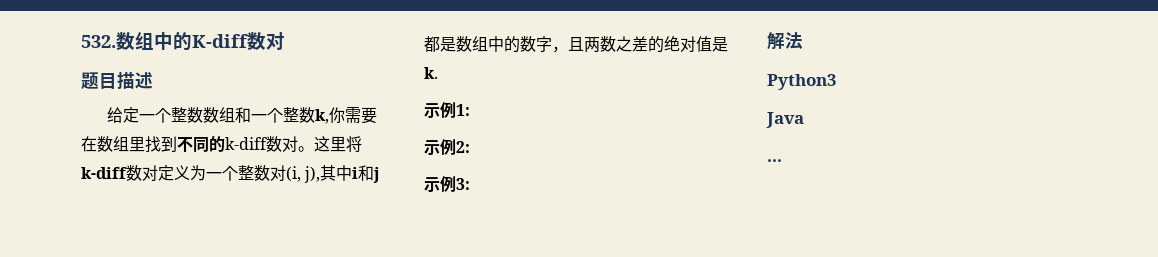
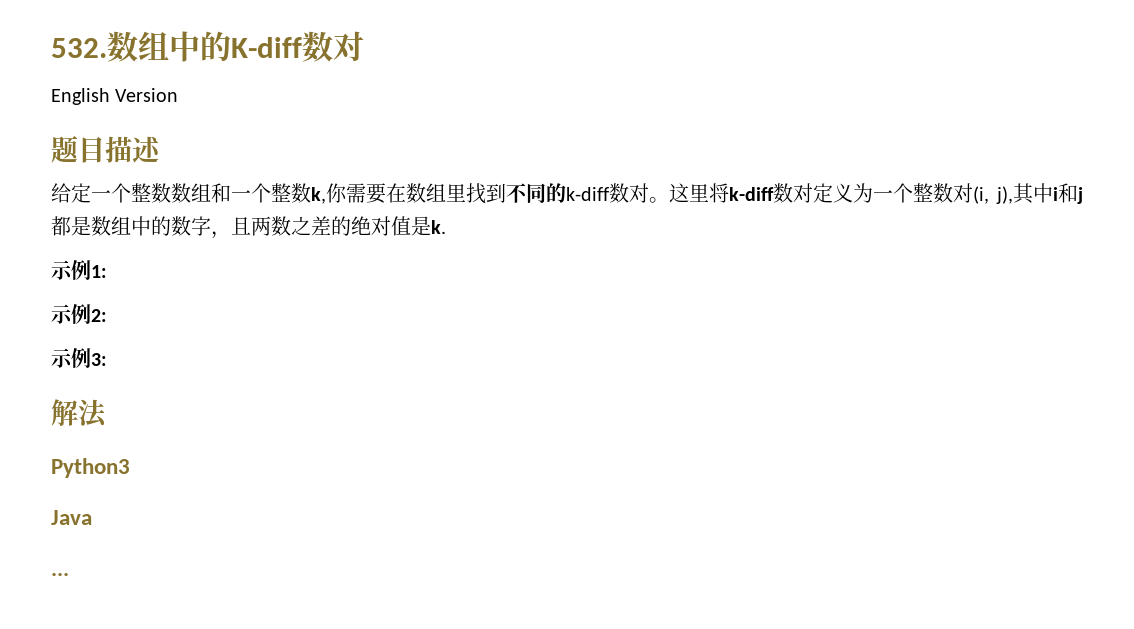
+ English Version

